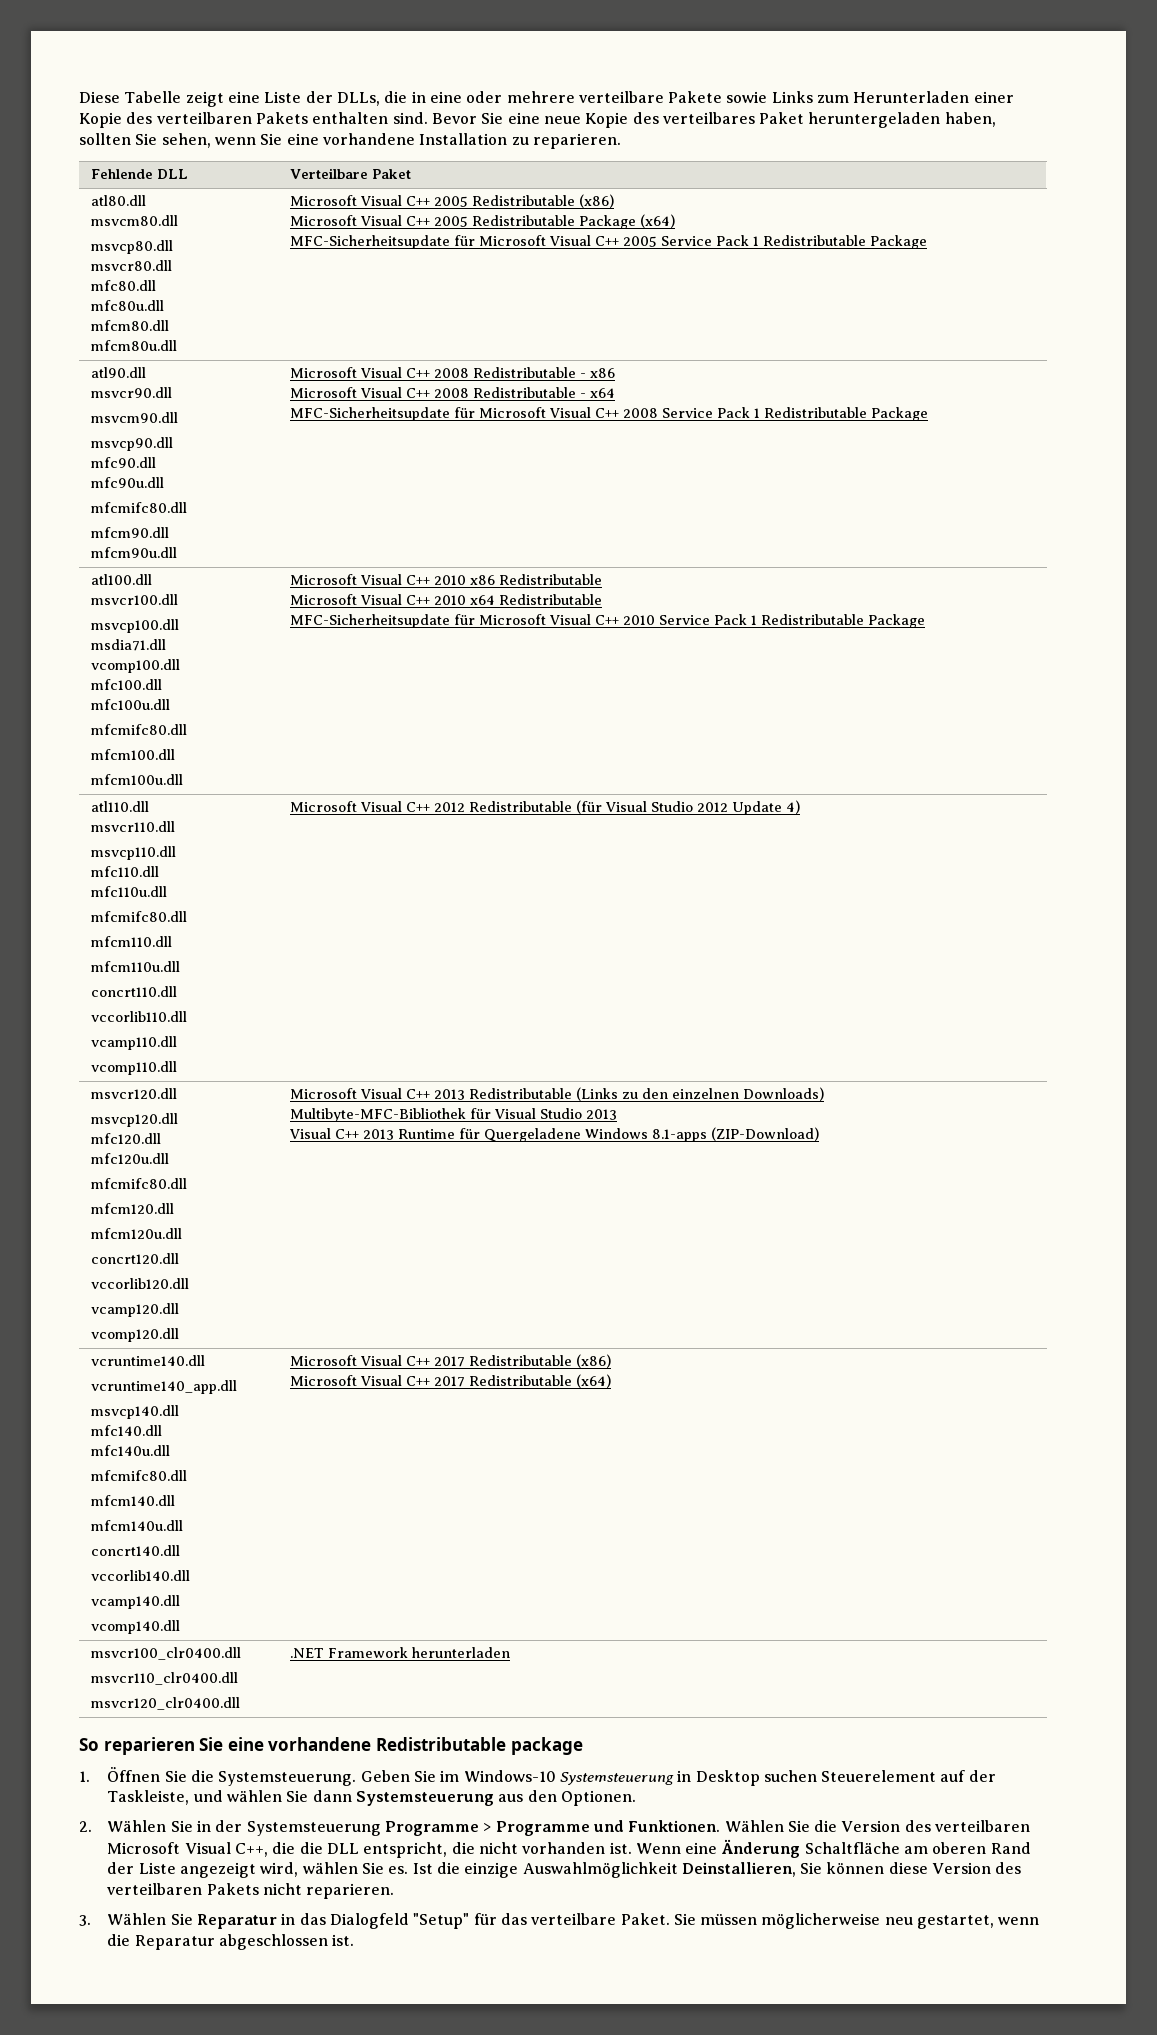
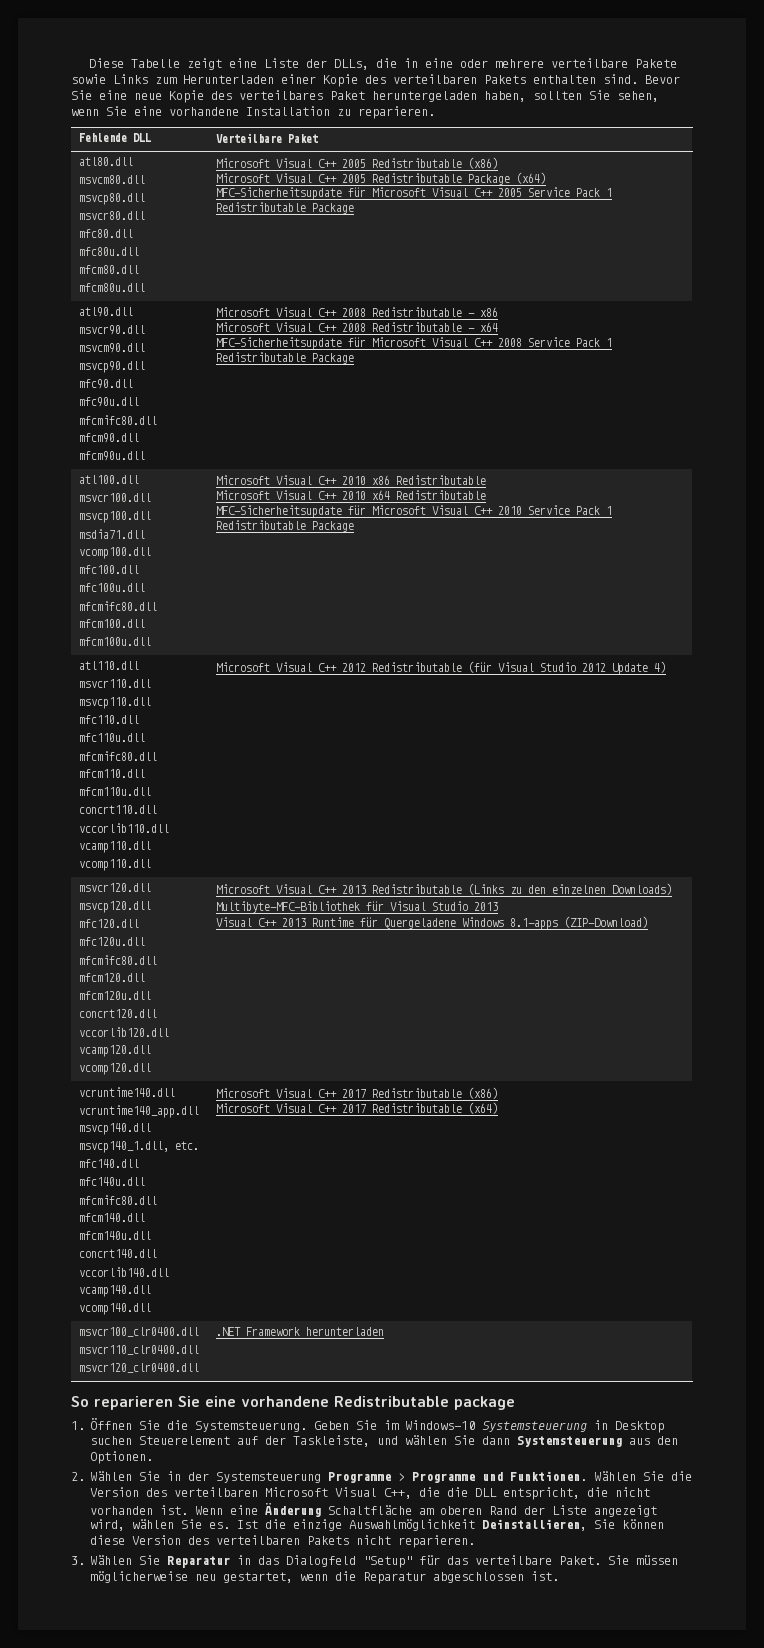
  vcruntime140.dll
  vcruntime140_app.dll
  msvcp140.dll
+ msvcp140_1.dll, etc.

